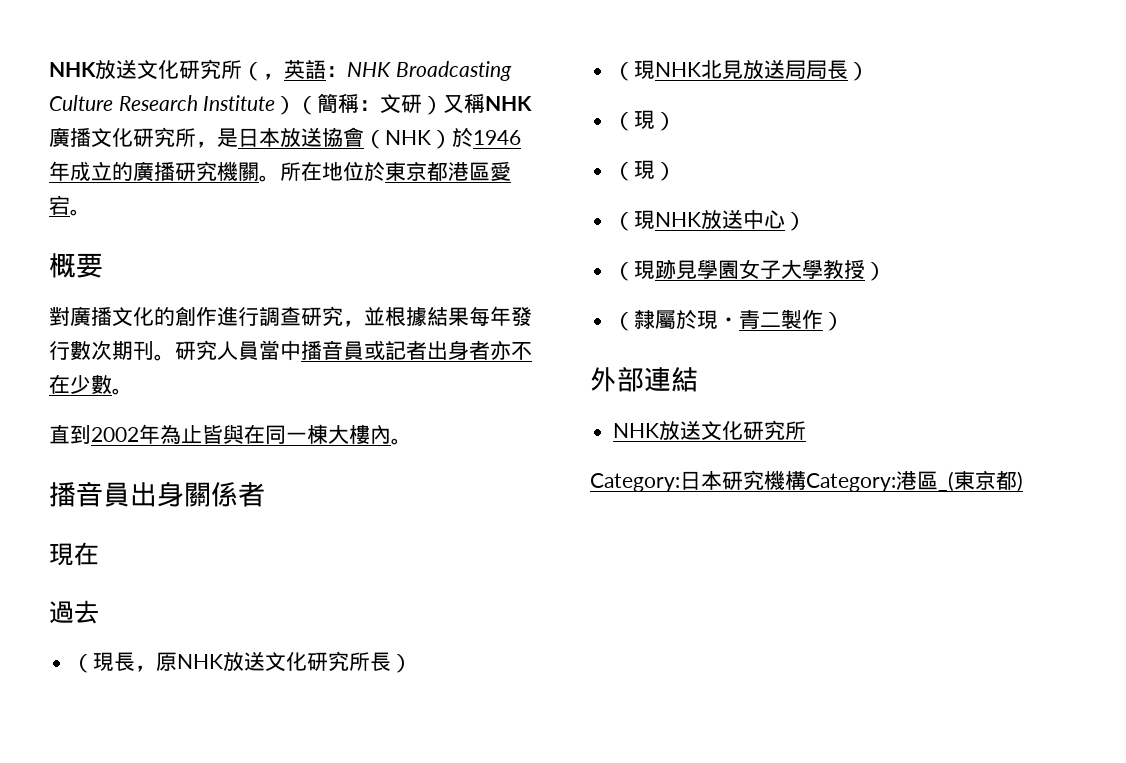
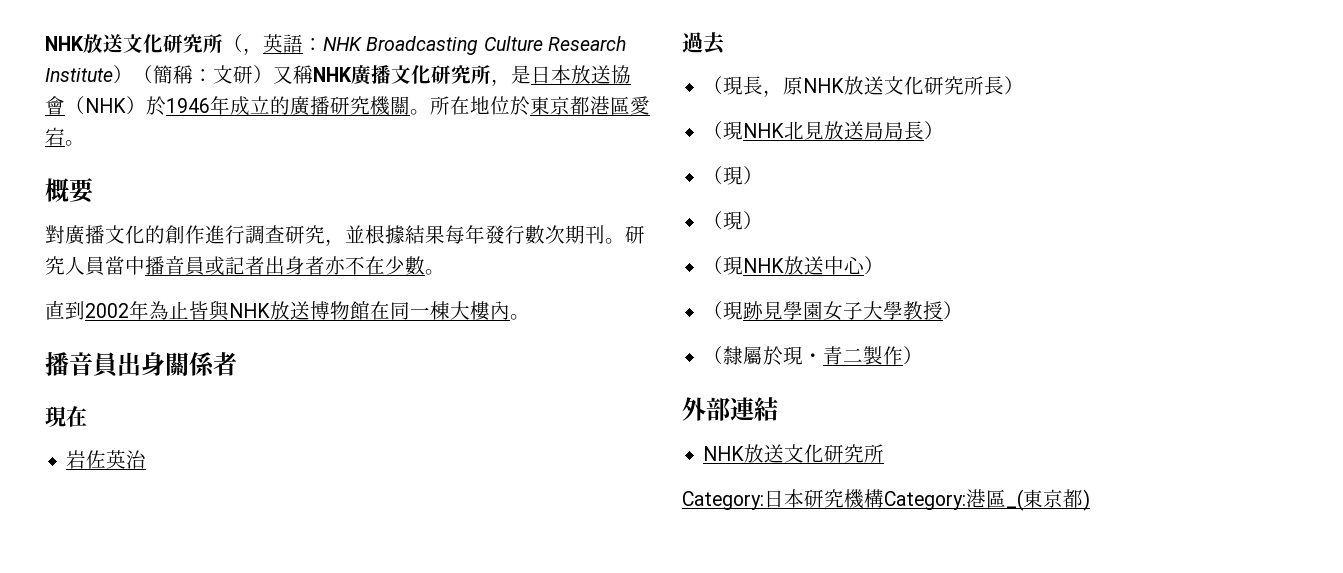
- 直到2002年為止皆與在同一棟大樓內。
+ 直到2002年為止皆與NHK放送博物館在同一棟大樓內。
+ 岩佐英治

